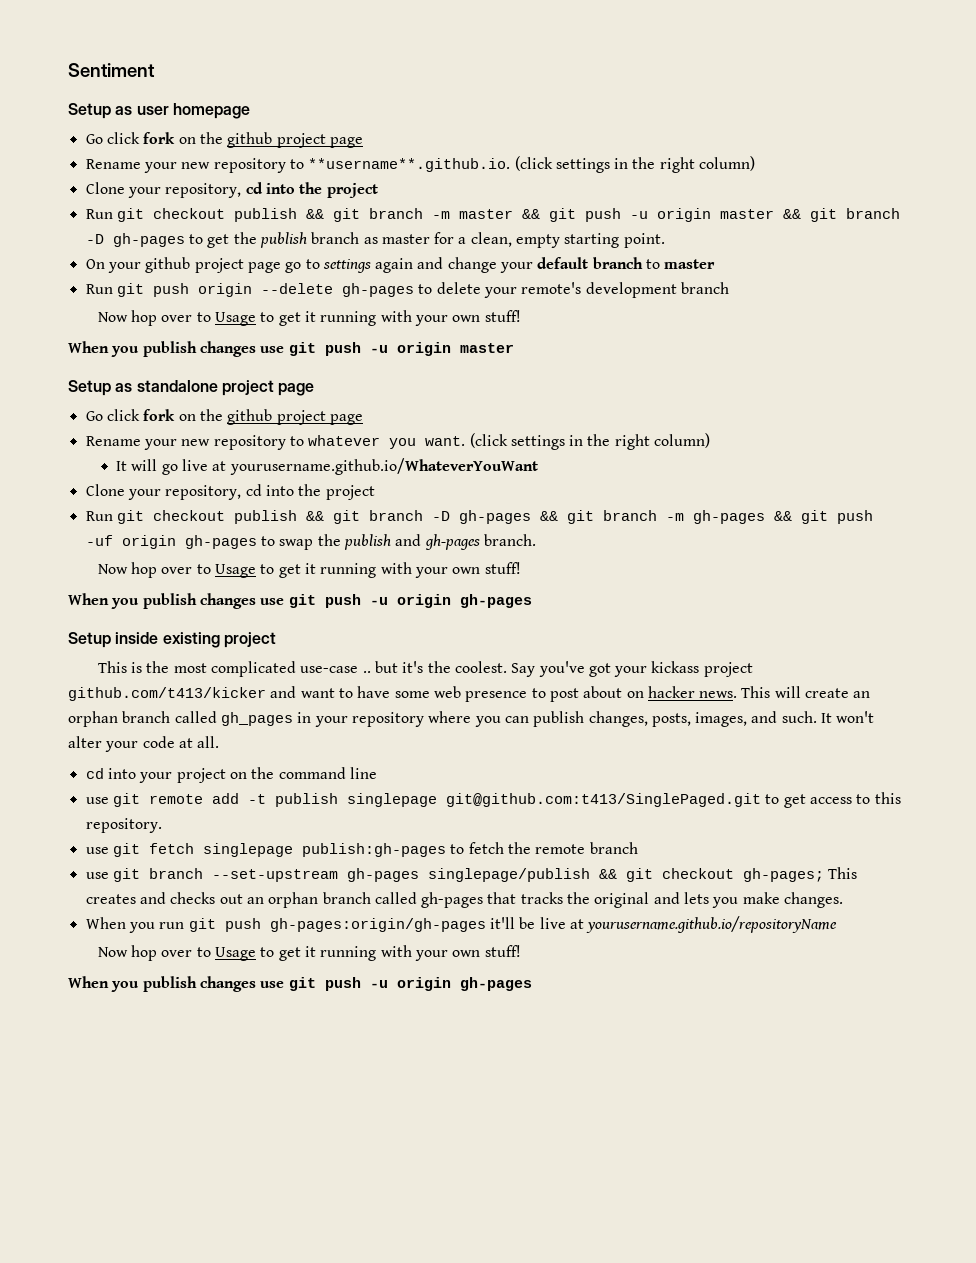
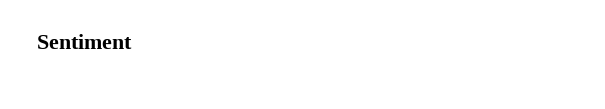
- Setup as user homepage
- Go click fork on the github project page
- Rename your new repository to **username**.github.io. (click settings in the right column)
- Clone your repository, cd into the project
- Run git checkout publish && git branch -m master && git push -u origin master && git branch -D gh-pages to get the publish branch as master for a clean, empty starting point.
- On your github project page go to settings again and change your default branch to master
- Run git push origin --delete gh-pages to delete your remote's development branch
- Now hop over to Usage to get it running with your own stuff!
- When you publish changes use git push -u origin master
- Setup as standalone project page
- Go click fork on the github project page
- Rename your new repository to whatever you want. (click settings in the right column)
- It will go live at yourusername.github.io/WhateverYouWant
- Clone your repository, cd into the project
- Run git checkout publish && git branch -D gh-pages && git branch -m gh-pages && git push -uf origin gh-pages to swap the publish and gh-pages branch.
- Now hop over to Usage to get it running with your own stuff!
- When you publish changes use git push -u origin gh-pages
- Setup inside existing project
- This is the most complicated use-case .. but it's the coolest. Say you've got your kickass project github.com/t413/kicker and want to have some web presence to post about on hacker news. This will create an orphan branch called gh_pages in your repository where you can publish changes, posts, images, and such. It won't alter your code at all.
- cd into your project on the command line
- use git remote add -t publish singlepage git@github.com:t413/SinglePaged.git to get access to this repository.
- use git fetch singlepage publish:gh-pages to fetch the remote branch
- use git branch --set-upstream gh-pages singlepage/publish && git checkout gh-pages; This creates and checks out an orphan branch called gh-pages that tracks the original and lets you make changes.
- When you run git push gh-pages:origin/gh-pages it'll be live at yourusername.github.io/repositoryName
- Now hop over to Usage to get it running with your own stuff!
- When you publish changes use git push -u origin gh-pages

